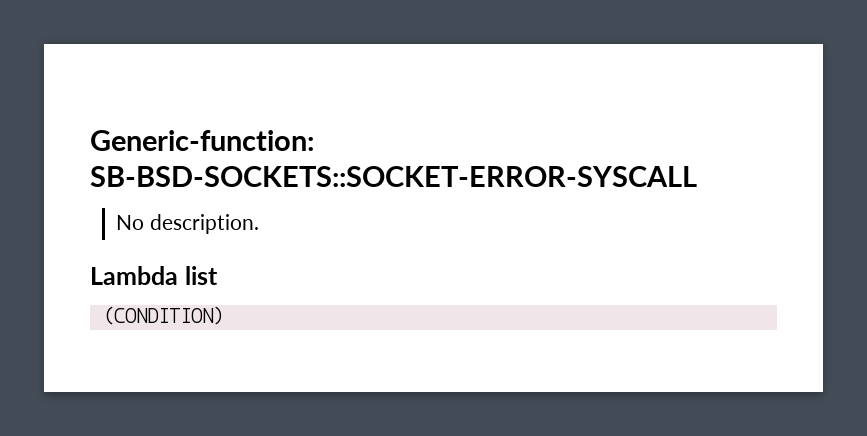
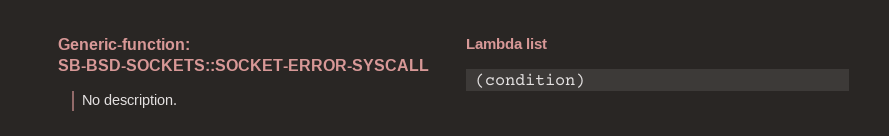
- (CONDITION)
+ (condition)

